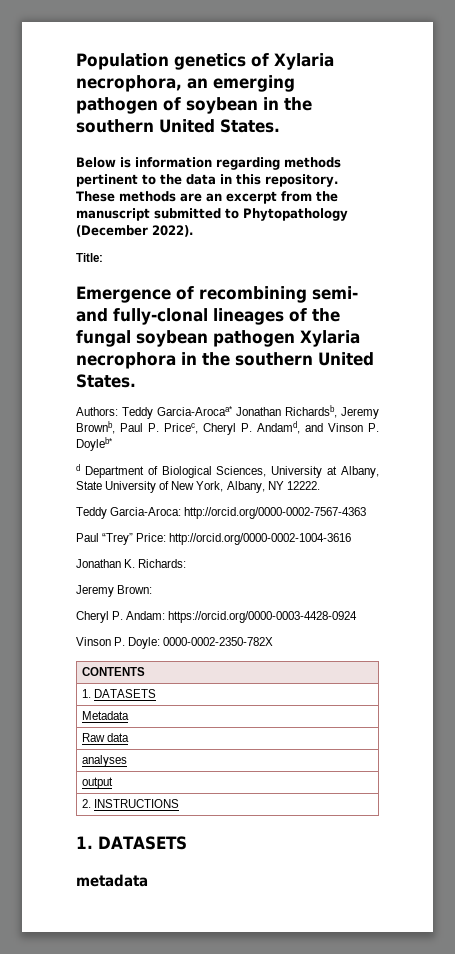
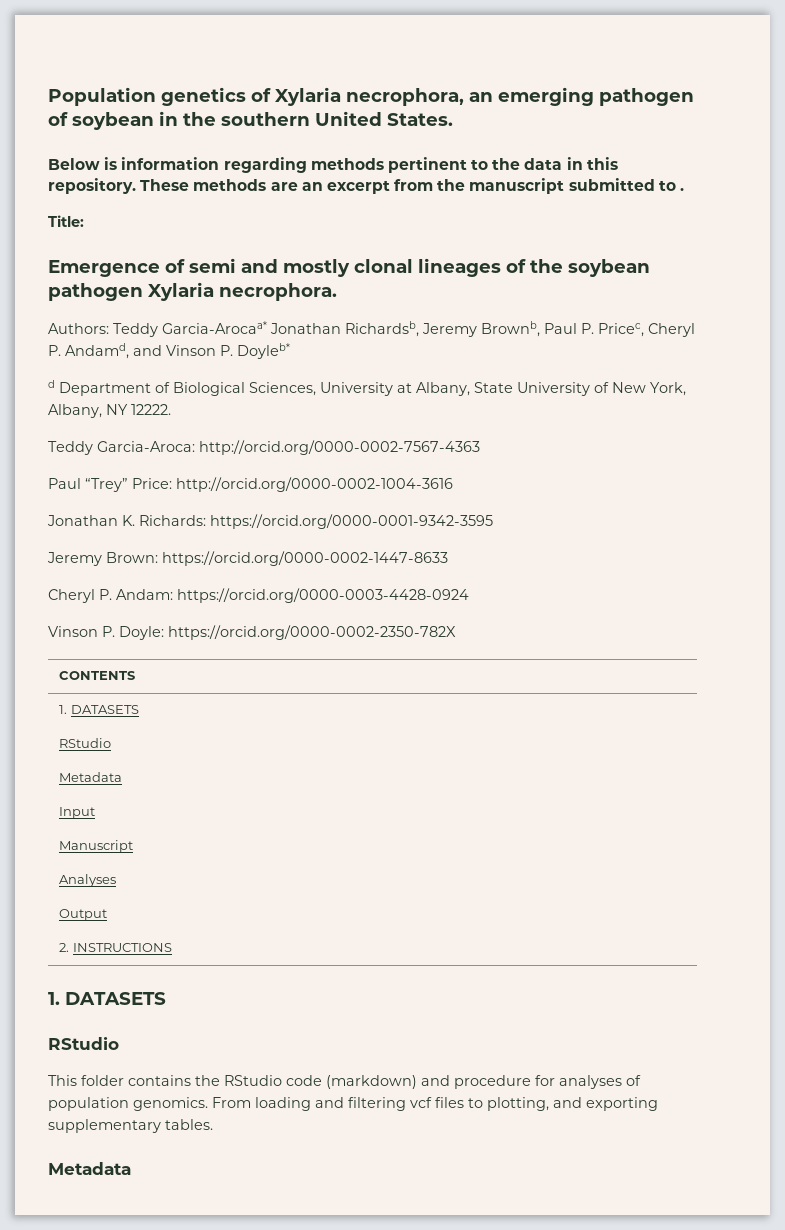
- These methods are an excerpt from the manuscript submitted to Phytopathology (December 2022).
+ These methods are an excerpt from the manuscript submitted to .
- Emergence of recombining semi- and fully-clonal lineages of the fungal soybean pathogen Xylaria necrophora in the southern United States.
+ Emergence of semi and mostly clonal lineages of the soybean pathogen Xylaria necrophora.
- Jonathan K. Richards:
+ Jonathan K. Richards: https://orcid.org/0000-0001-9342-3595
- Jeremy Brown:
+ Jeremy Brown: https://orcid.org/0000-0002-1447-8633
- Vinson P. Doyle: 0000-0002-2350-782X
+ Vinson P. Doyle: https://orcid.org/0000-0002-2350-782X
  CONTENTS
  1. DATASETS
+ RStudio
- Raw data
- analyses
- output
+ Input
+ Manuscript
+ Analyses
+ Output
  2. INSTRUCTIONS
  1. DATASETS
- metadata
+ RStudio
+ This folder contains the RStudio code (markdown) and procedure for analyses of population genomics. From loading and filtering vcf files to plotting, and exporting supplementary tables.
+ Metadata

